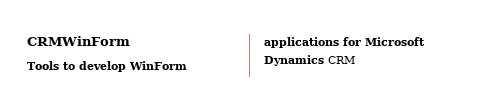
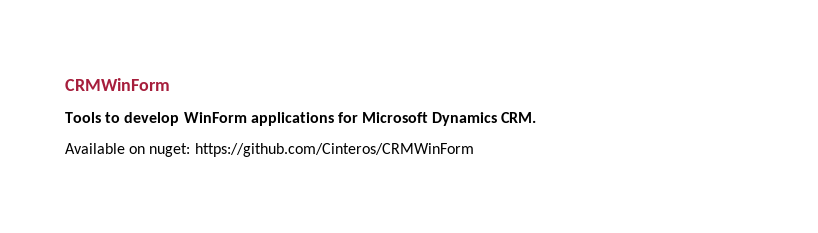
- Tools to develop WinForm applications for Microsoft Dynamics CRM
+ Tools to develop WinForm applications for Microsoft Dynamics CRM.
+ Available on nuget: https://github.com/Cinteros/CRMWinForm

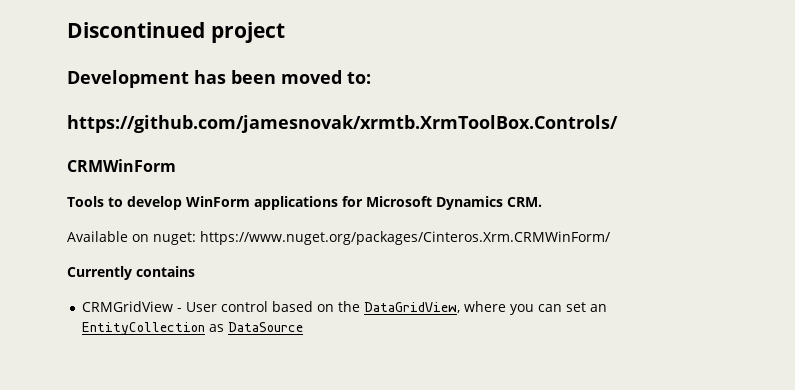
+ Discontinued project
+ Development has been moved to:
+ https://github.com/jamesnovak/xrmtb.XrmToolBox.Controls/
- Available on nuget: https://github.com/Cinteros/CRMWinForm
+ Available on nuget: https://www.nuget.org/packages/Cinteros.Xrm.CRMWinForm/
+ Currently contains
+ CRMGridView - User control based on the DataGridView, where you can set an EntityCollection as DataSource

